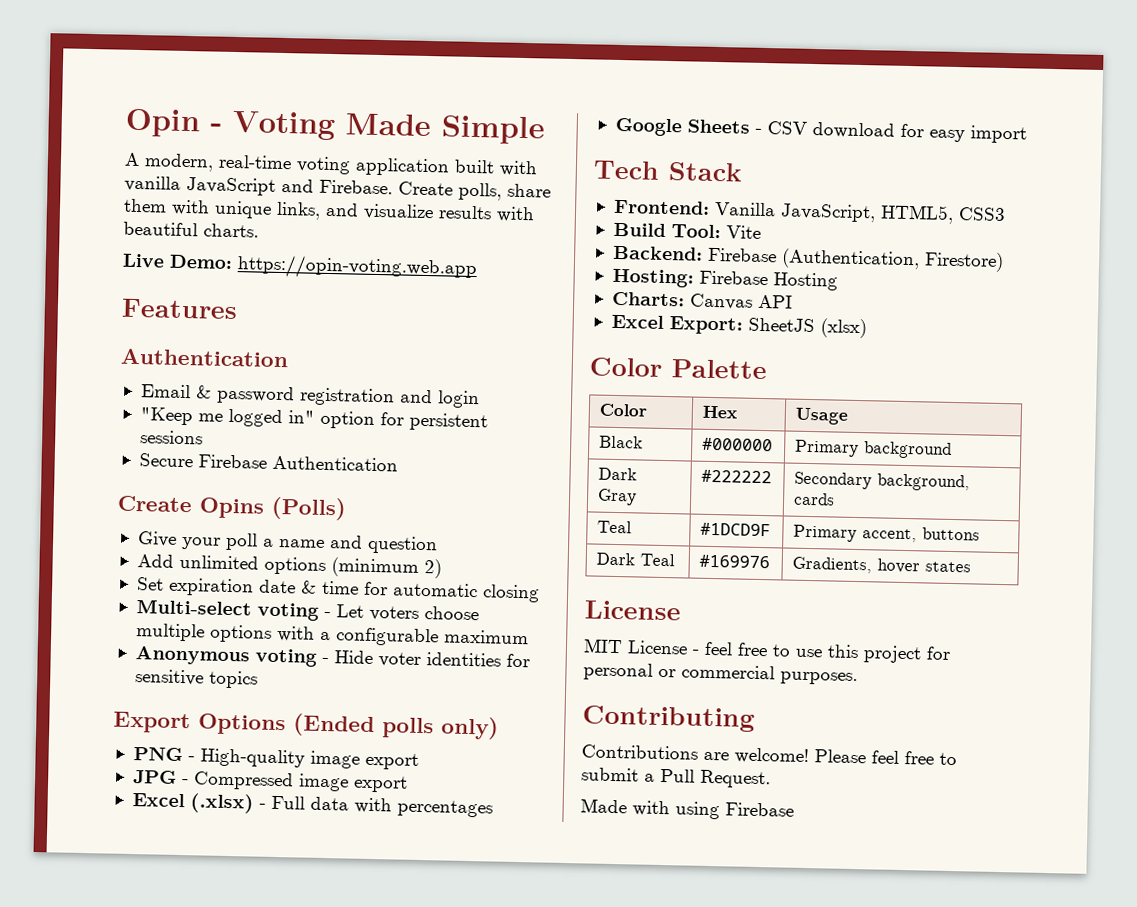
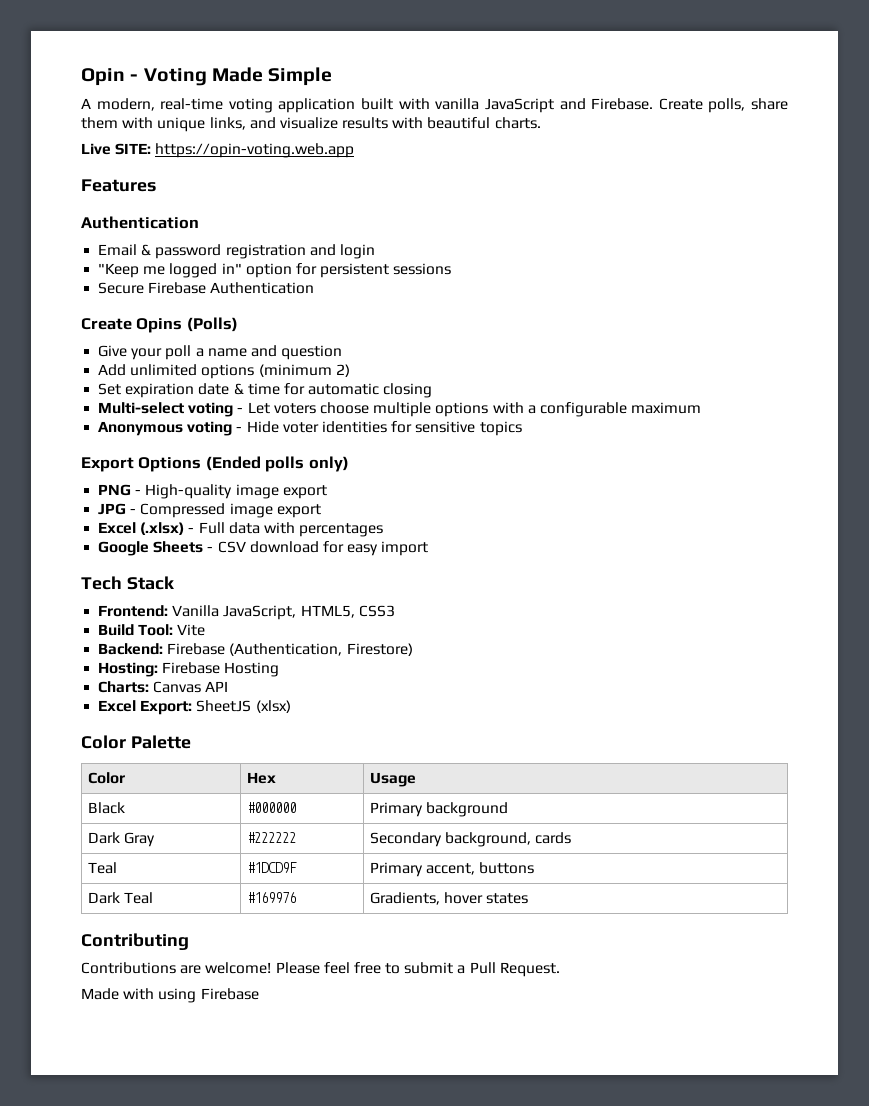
- Live Demo: https://opin-voting.web.app
+ Live SITE: https://opin-voting.web.app
  Dark Teal | #169976 | Gradients, hover states
- License
- MIT License - feel free to use this project for personal or commercial purposes.

